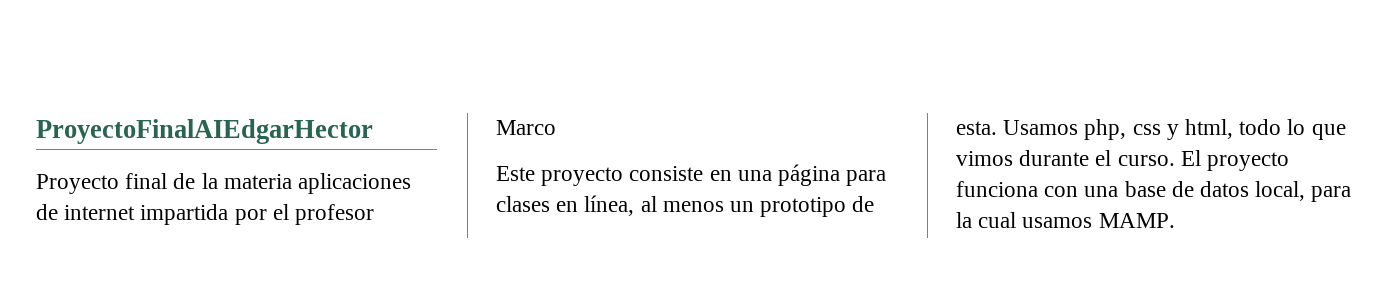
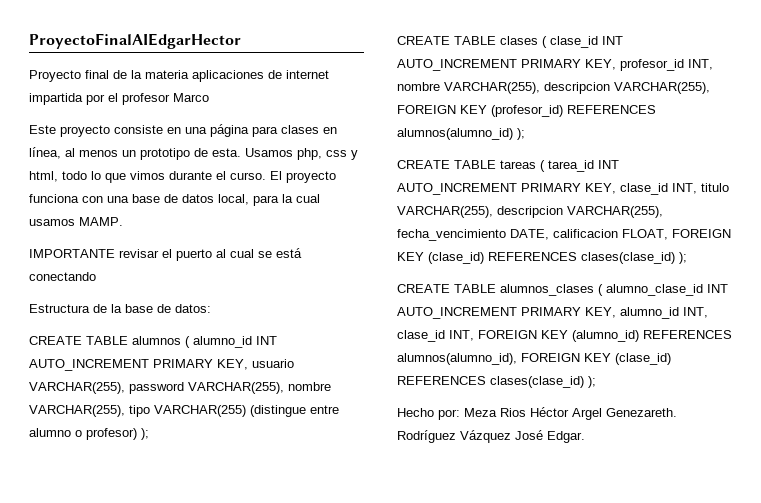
+ IMPORTANTE revisar el puerto al cual se está conectando
+ Estructura de la base de datos:
+ CREATE TABLE alumnos ( alumno_id INT AUTO_INCREMENT PRIMARY KEY, usuario VARCHAR(255), password VARCHAR(255), nombre VARCHAR(255), tipo VARCHAR(255) (distingue entre alumno o profesor) );
+ CREATE TABLE clases ( clase_id INT AUTO_INCREMENT PRIMARY KEY, profesor_id INT, nombre VARCHAR(255), descripcion VARCHAR(255), FOREIGN KEY (profesor_id) REFERENCES alumnos(alumno_id) );
+ CREATE TABLE tareas ( tarea_id INT AUTO_INCREMENT PRIMARY KEY, clase_id INT, titulo VARCHAR(255), descripcion VARCHAR(255), fecha_vencimiento DATE, calificacion FLOAT, FOREIGN KEY (clase_id) REFERENCES clases(clase_id) );
+ CREATE TABLE alumnos_clases ( alumno_clase_id INT AUTO_INCREMENT PRIMARY KEY, alumno_id INT, clase_id INT, FOREIGN KEY (alumno_id) REFERENCES alumnos(alumno_id), FOREIGN KEY (clase_id) REFERENCES clases(clase_id) );
+ Hecho por: Meza Rios Héctor Argel Genezareth. Rodríguez Vázquez José Edgar.

